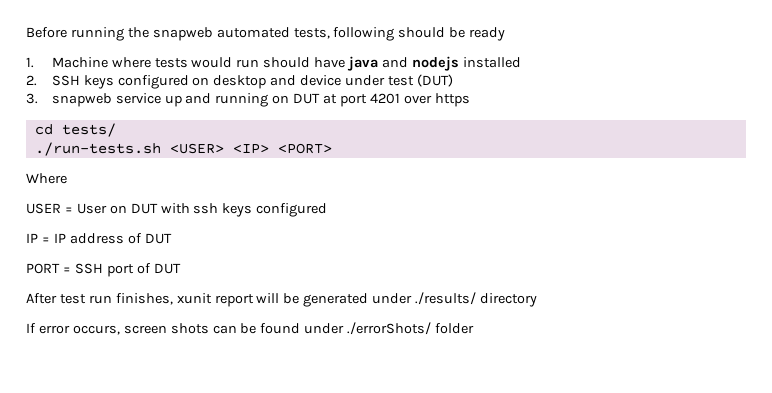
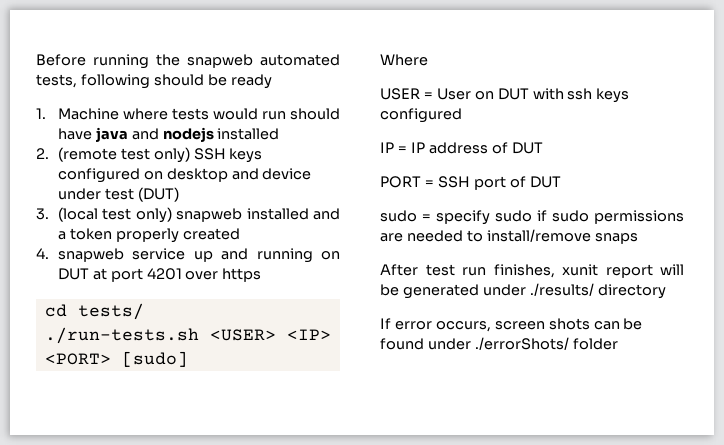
- 2. SSH keys configured on desktop and device under test (DUT)
+ 2. (remote test only) SSH keys configured on desktop and device under test (DUT)
- 3. snapweb service up and running on DUT at port 4201 over https
+ 3. (local test only) snapweb installed and a token properly created
+ 4. snapweb service up and running on DUT at port 4201 over https
- ./run-tests.sh <USER> <IP> <PORT>
+ ./run-tests.sh <USER> <IP> <PORT> [sudo]
+ sudo = specify sudo if sudo permissions are needed to install/remove snaps

